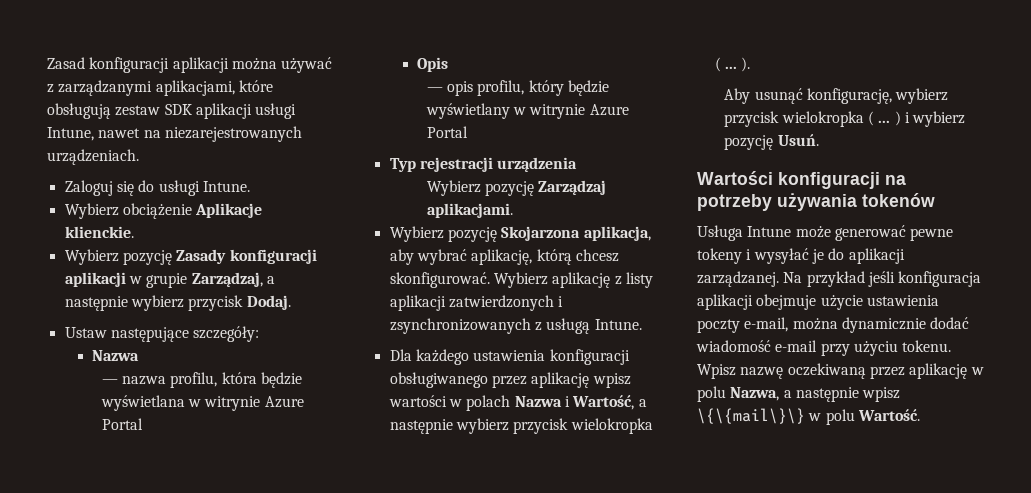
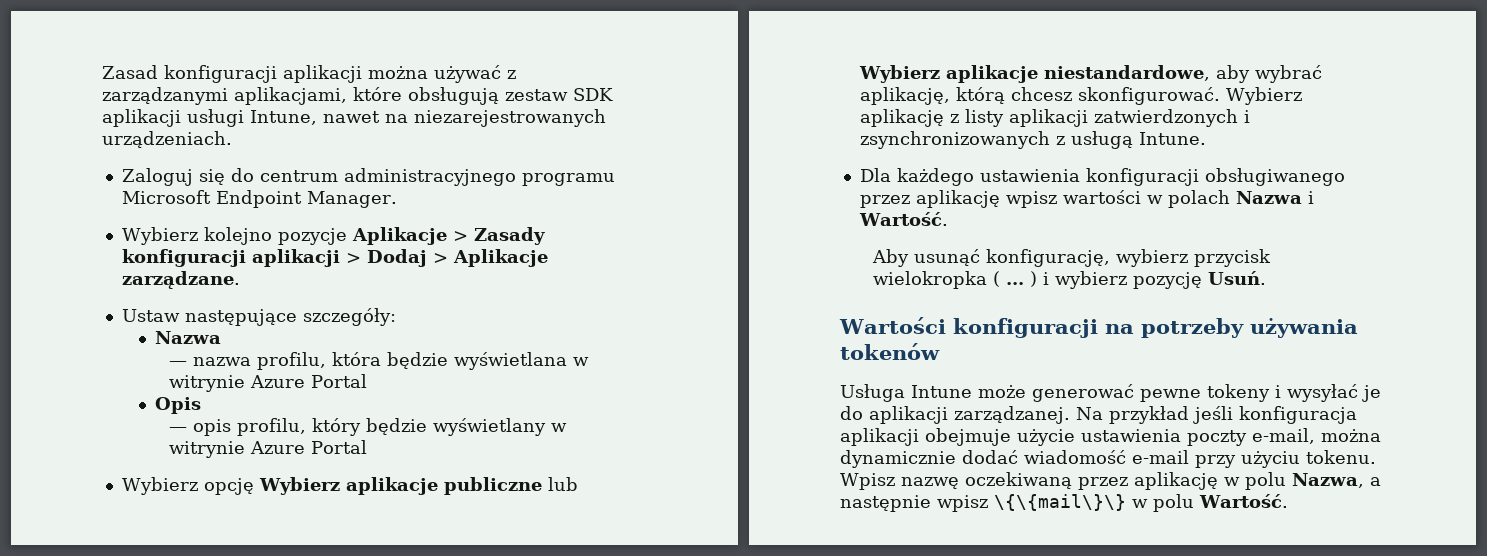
- Zaloguj się do usługi Intune.
- Wybierz obciążenie Aplikacje klienckie.
- Wybierz pozycję Zasady konfiguracji aplikacji w grupie Zarządzaj, a następnie wybierz przycisk Dodaj.
+ Zaloguj się do centrum administracyjnego programu Microsoft Endpoint Manager.
+ Wybierz kolejno pozycje Aplikacje > Zasady konfiguracji aplikacji > Dodaj > Aplikacje zarządzane.
- Typ rejestracji urządzenia
- Wybierz pozycję Zarządzaj aplikacjami.
- Wybierz pozycję Skojarzona aplikacja, aby wybrać aplikację, którą chcesz skonfigurować.
+ Wybierz opcję Wybierz aplikacje publiczne lub Wybierz aplikacje niestandardowe, aby wybrać aplikację, którą chcesz skonfigurować.
- Dla każdego ustawienia konfiguracji obsługiwanego przez aplikację wpisz wartości w polach Nazwa i Wartość, a następnie wybierz przycisk wielokropka ( ... ).
+ Dla każdego ustawienia konfiguracji obsługiwanego przez aplikację wpisz wartości w polach Nazwa i Wartość.

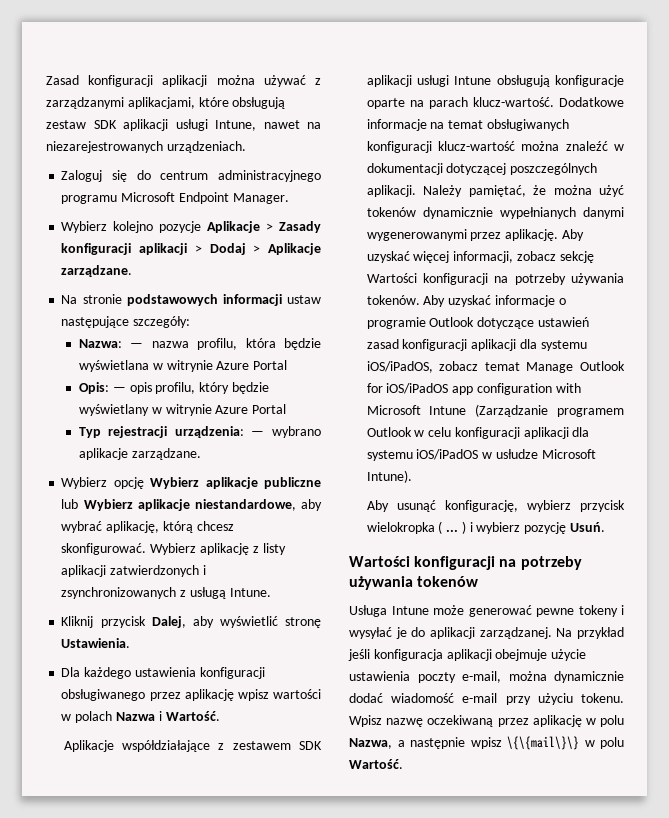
- Ustaw następujące szczegóły:
- Nazwa
- — nazwa profilu, która będzie wyświetlana w witrynie Azure Portal
+ Na stronie podstawowych informacji ustaw następujące szczegóły:
+ Nazwa: — nazwa profilu, która będzie wyświetlana w witrynie Azure Portal
- Opis
- — opis profilu, który będzie wyświetlany w witrynie Azure Portal
+ Opis: — opis profilu, który będzie wyświetlany w witrynie Azure Portal
+ Typ rejestracji urządzenia: — wybrano aplikacje zarządzane.
+ Kliknij przycisk Dalej, aby wyświetlić stronę Ustawienia.
+ Aplikacje współdziałające z zestawem SDK aplikacji usługi Intune obsługują konfiguracje oparte na parach klucz-wartość. Dodatkowe informacje na temat obsługiwanych konfiguracji klucz-wartość można znaleźć w dokumentacji dotyczącej poszczególnych aplikacji. Należy pamiętać, że można użyć tokenów dynamicznie wypełnianych danymi wygenerowanymi przez aplikację. Aby uzyskać więcej informacji, zobacz sekcję Wartości konfiguracji na potrzeby używania tokenów. Aby uzyskać informacje o programie Outlook dotyczące ustawień zasad konfiguracji aplikacji dla systemu iOS/iPadOS, zobacz temat Manage Outlook for iOS/iPadOS app configuration with Microsoft Intune (Zarządzanie programem Outlook w celu konfiguracji aplikacji dla systemu iOS/iPadOS w usłudze Microsoft Intune).

